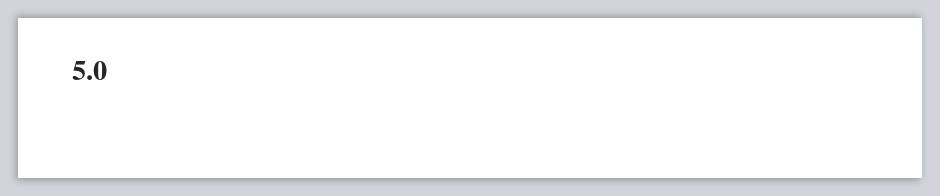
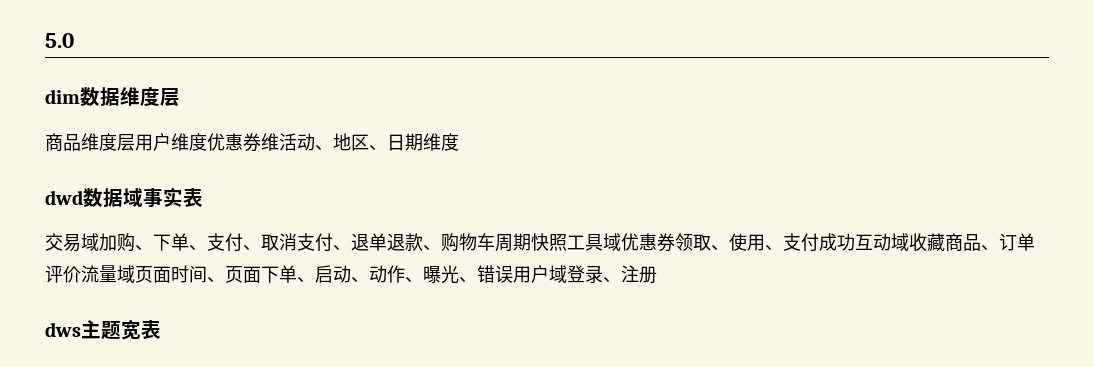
+ dim数据维度层
+ 商品维度层用户维度优惠券维活动、地区、日期维度
+ dwd数据域事实表
+ 交易域加购、下单、支付、取消支付、退单退款、购物车周期快照工具域优惠券领取、使用、支付成功互动域收藏商品、订单评价流量域页面时间、页面下单、启动、动作、曝光、错误用户域登录、注册
+ dws主题宽表

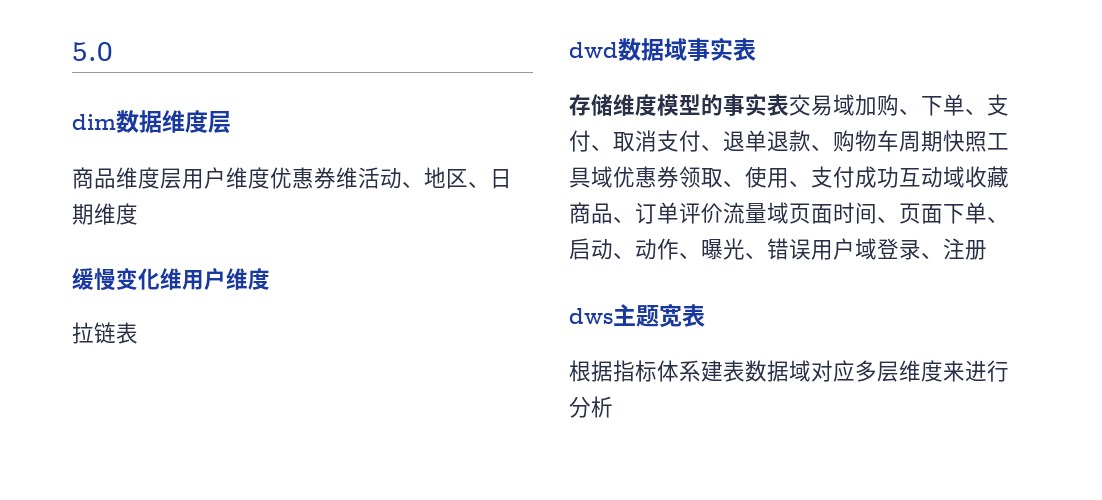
+ 缓慢变化维用户维度
+ 拉链表
- 交易域加购、下单、支付、取消支付、退单退款、购物车周期快照工具域优惠券领取、使用、支付成功互动域收藏商品、订单评价流量域页面时间、页面下单、启动、动作、曝光、错误用户域登录、注册
+ 存储维度模型的事实表交易域加购、下单、支付、取消支付、退单退款、购物车周期快照工具域优惠券领取、使用、支付成功互动域收藏商品、订单评价流量域页面时间、页面下单、启动、动作、曝光、错误用户域登录、注册
+ 根据指标体系建表数据域对应多层维度来进行分析

